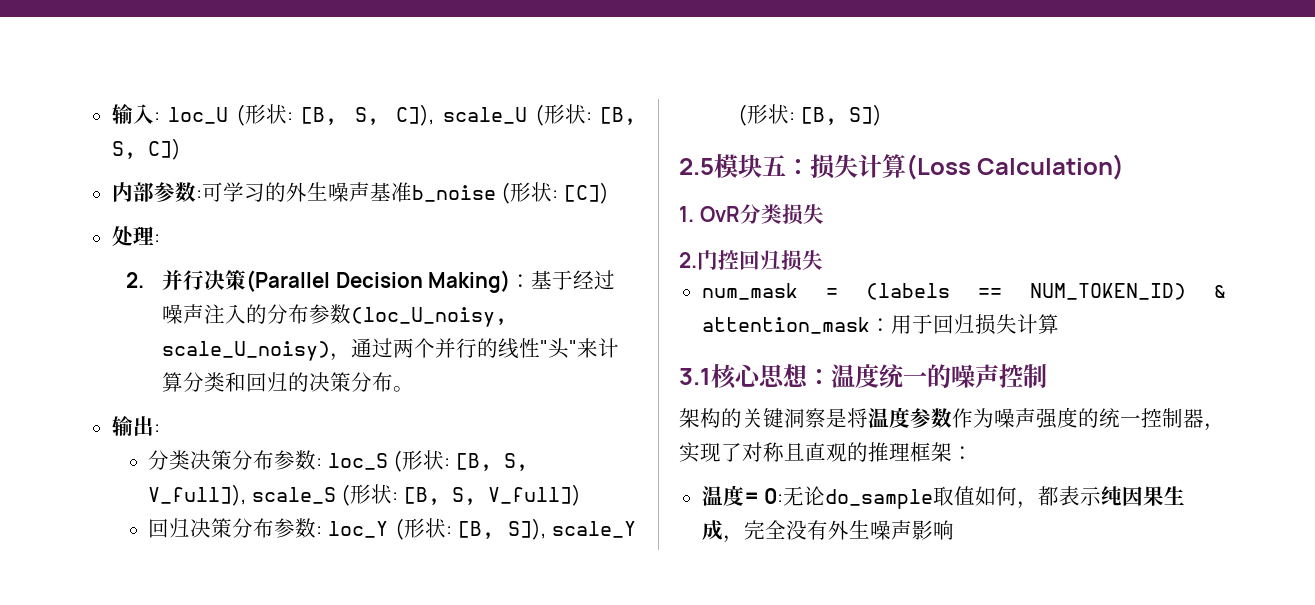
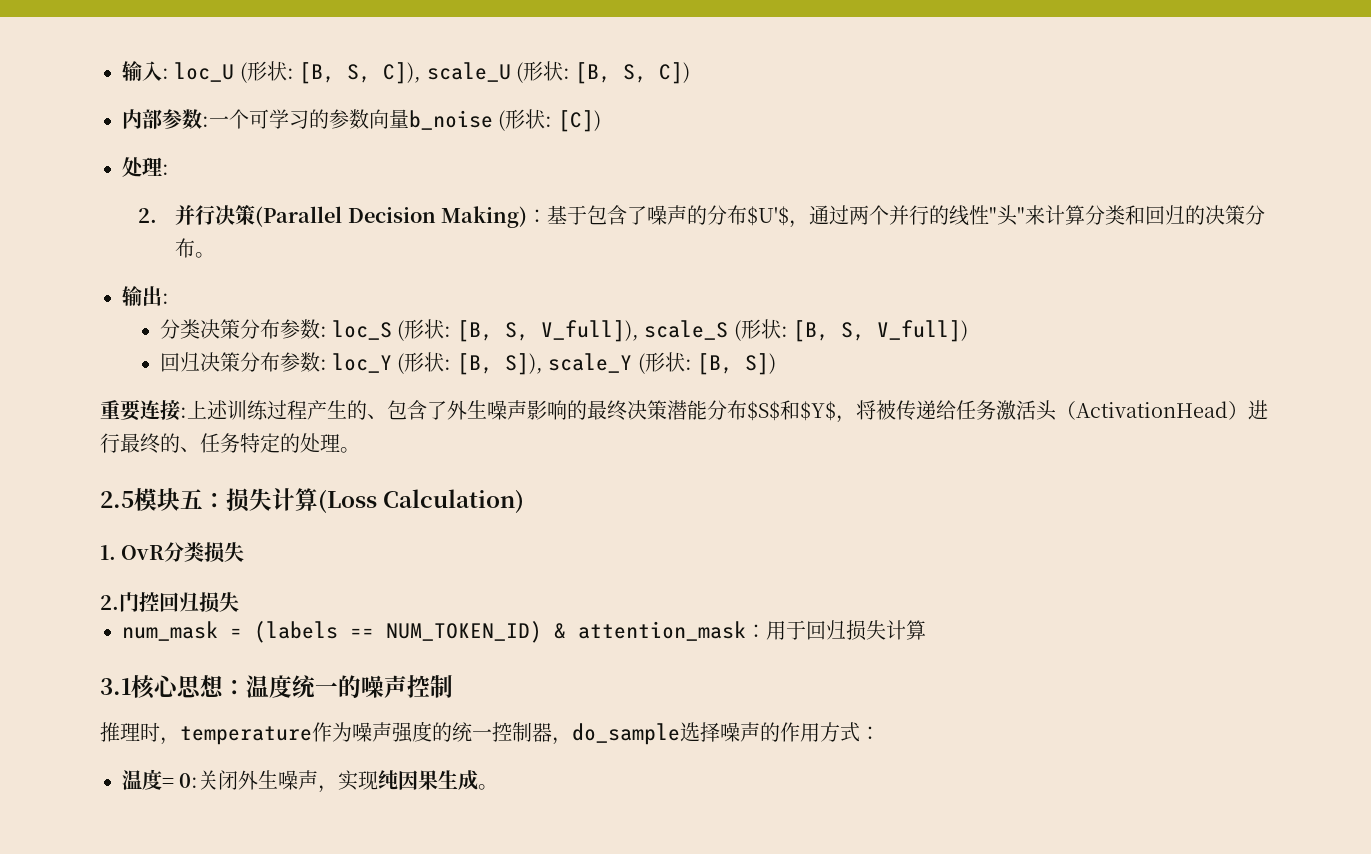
- 内部参数:可学习的外生噪声基准b_noise (形状: [C])
+ 内部参数:一个可学习的参数向量b_noise (形状: [C])
- 2.并行决策(Parallel Decision Making)：基于经过噪声注入的分布参数(loc_U_noisy, scale_U_noisy)，通过两个并行的线性"头"来计算分类和回归的决策分布。
+ 2.并行决策(Parallel Decision Making)：基于包含了噪声的分布$U'$，通过两个并行的线性"头"来计算分类和回归的决策分布。
+ 重要连接:上述训练过程产生的、包含了外生噪声影响的最终决策潜能分布$S$和$Y$，将被传递给任务激活头（ActivationHead）进行最终的、任务特定的处理。
- 架构的关键洞察是将温度参数作为噪声强度的统一控制器，实现了对称且直观的推理框架：
- 温度= 0:无论do_sample取值如何，都表示纯因果生成，完全没有外生噪声影响
+ 推理时，temperature作为噪声强度的统一控制器，do_sample选择噪声的作用方式：
+ 温度= 0:关闭外生噪声，实现纯因果生成。

